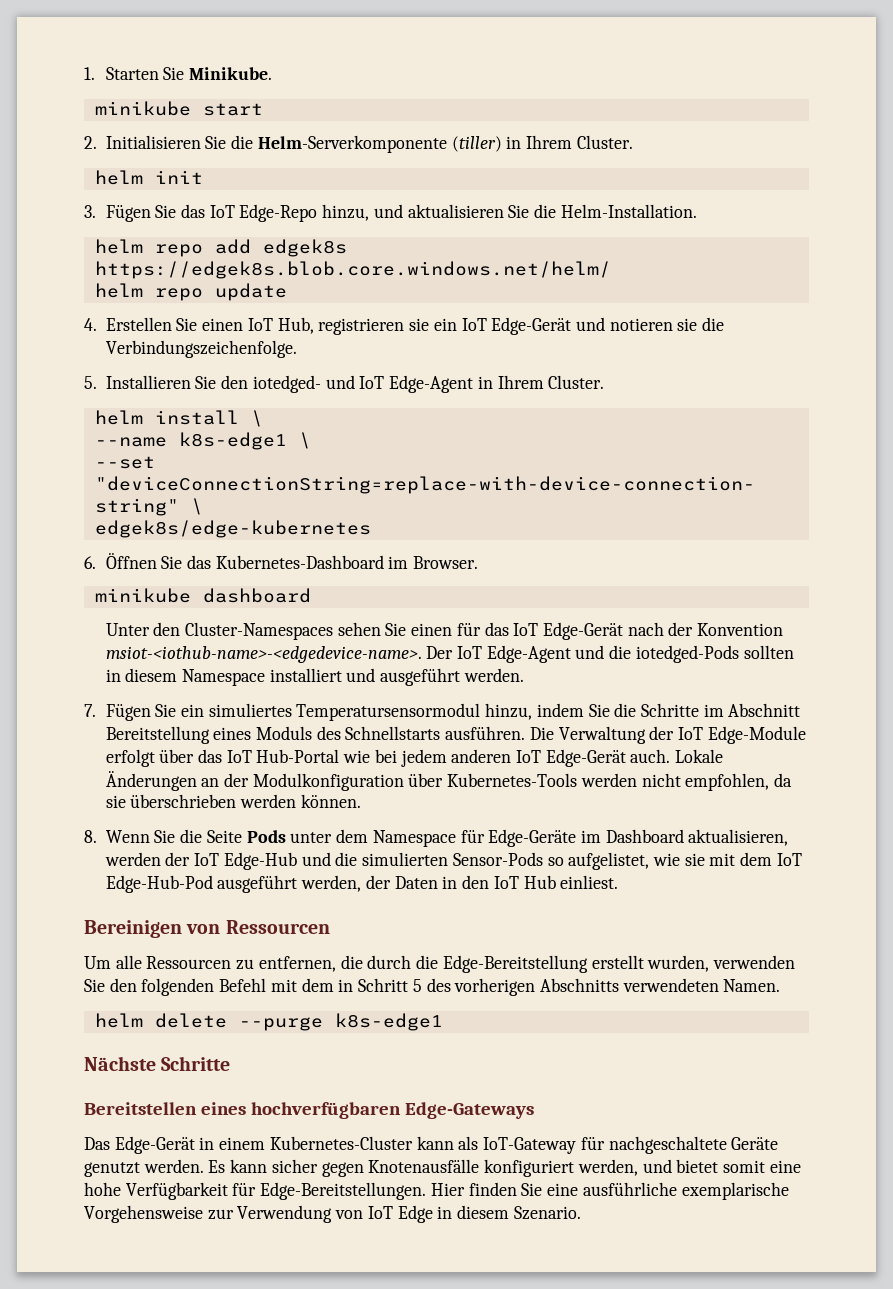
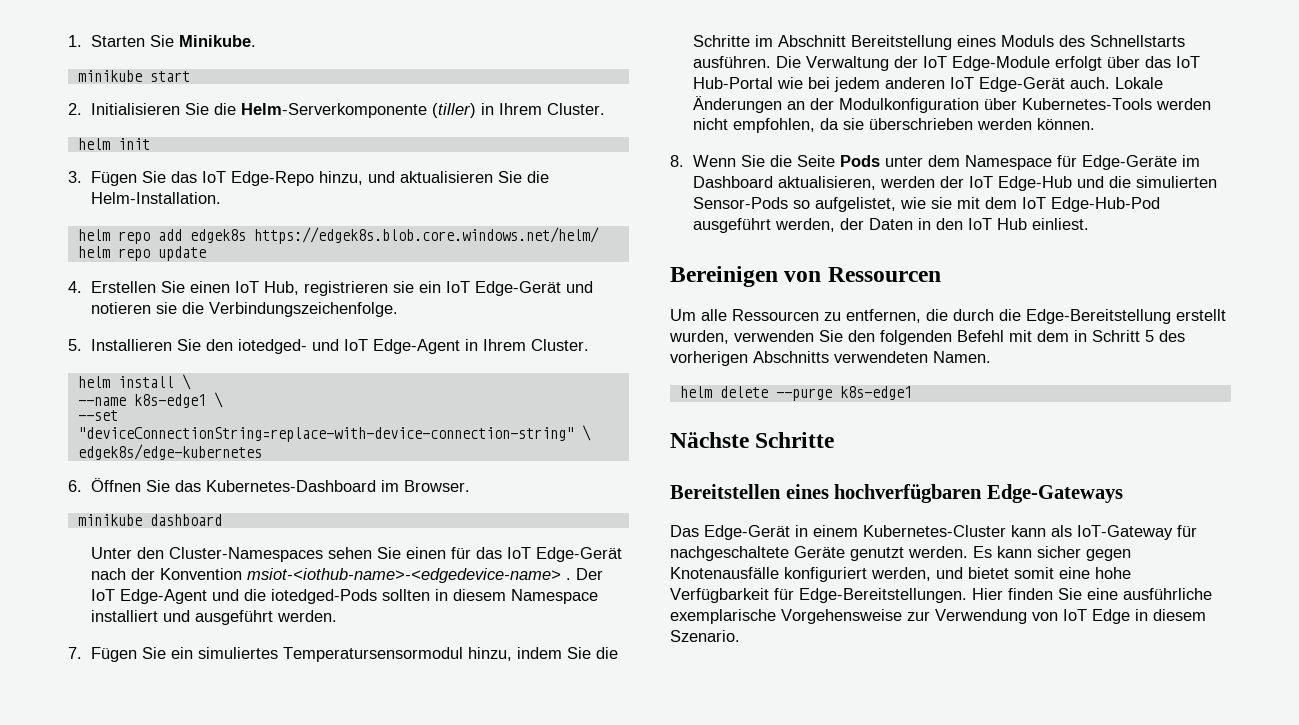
- Unter den Cluster-Namespaces sehen Sie einen für das IoT Edge-Gerät nach der Konvention msiot-<iothub-name>-<edgedevice-name>.
+ Unter den Cluster-Namespaces sehen Sie einen für das IoT Edge-Gerät nach der Konvention msiot-<iothub-name>-<edgedevice-name> .

